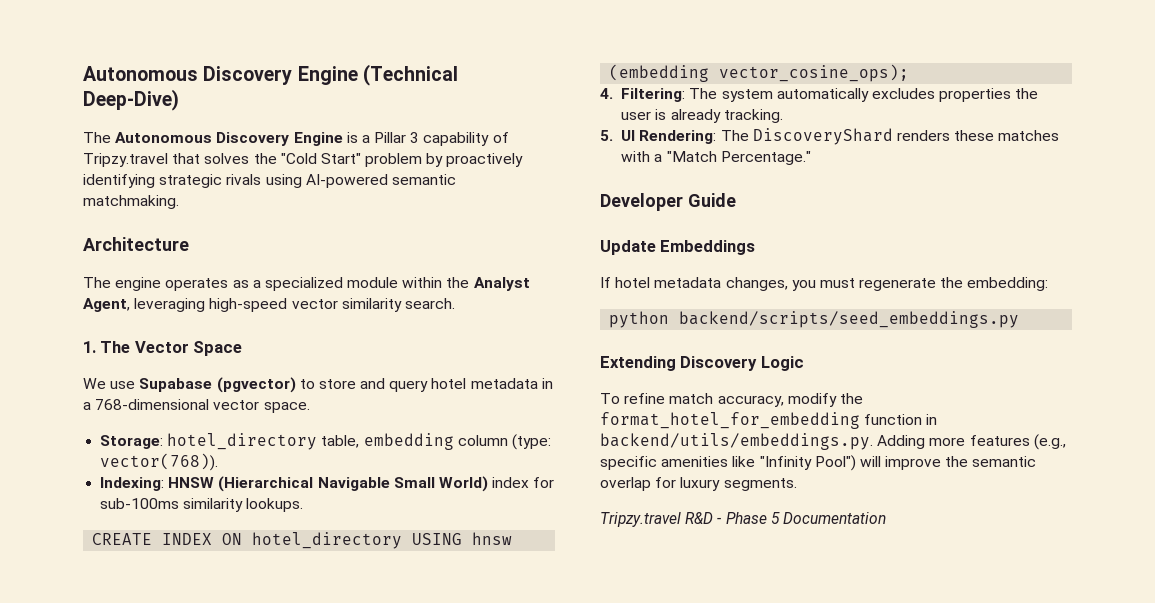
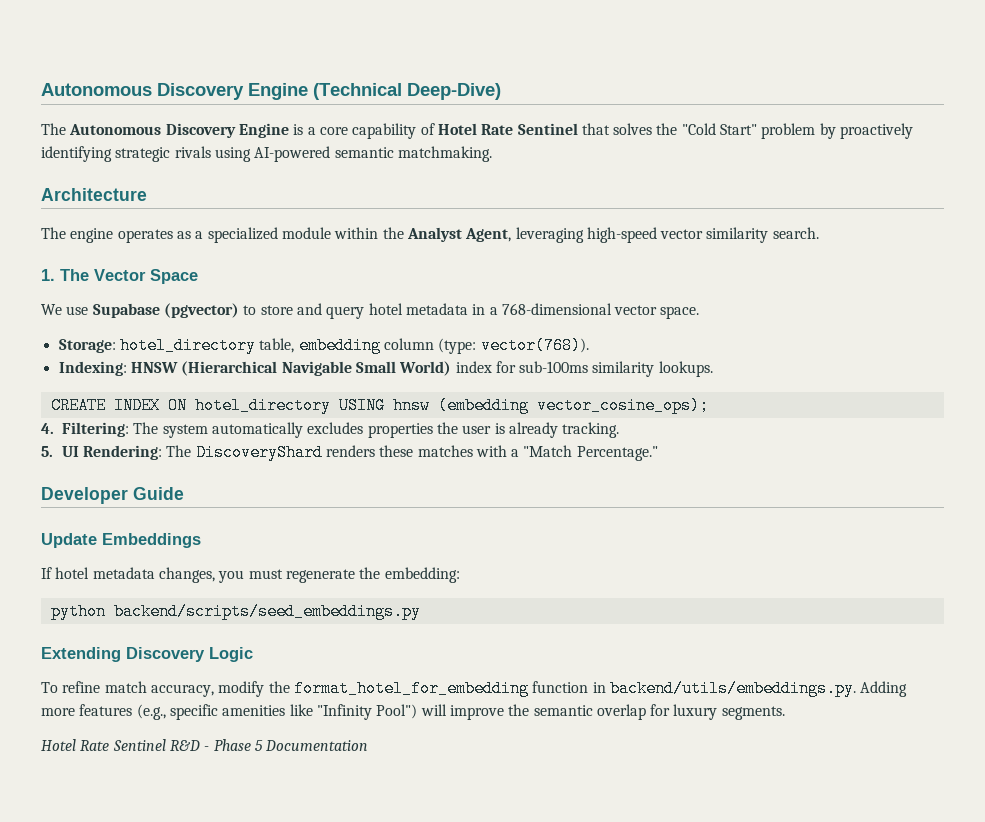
- The Autonomous Discovery Engine is a Pillar 3 capability of Tripzy.travel that solves the "Cold Start" problem by proactively identifying strategic rivals using AI-powered semantic matchmaking.
+ The Autonomous Discovery Engine is a core capability of Hotel Rate Sentinel that solves the "Cold Start" problem by proactively identifying strategic rivals using AI-powered semantic matchmaking.
- Tripzy.travel R&D - Phase 5 Documentation
+ Hotel Rate Sentinel R&D - Phase 5 Documentation

